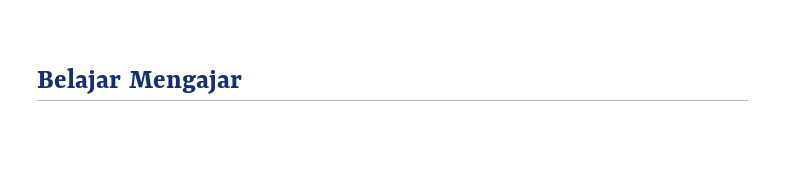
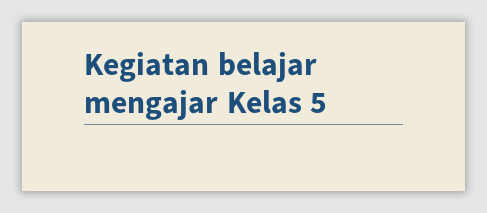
- Belajar Mengajar
+ Kegiatan belajar mengajar Kelas 5

